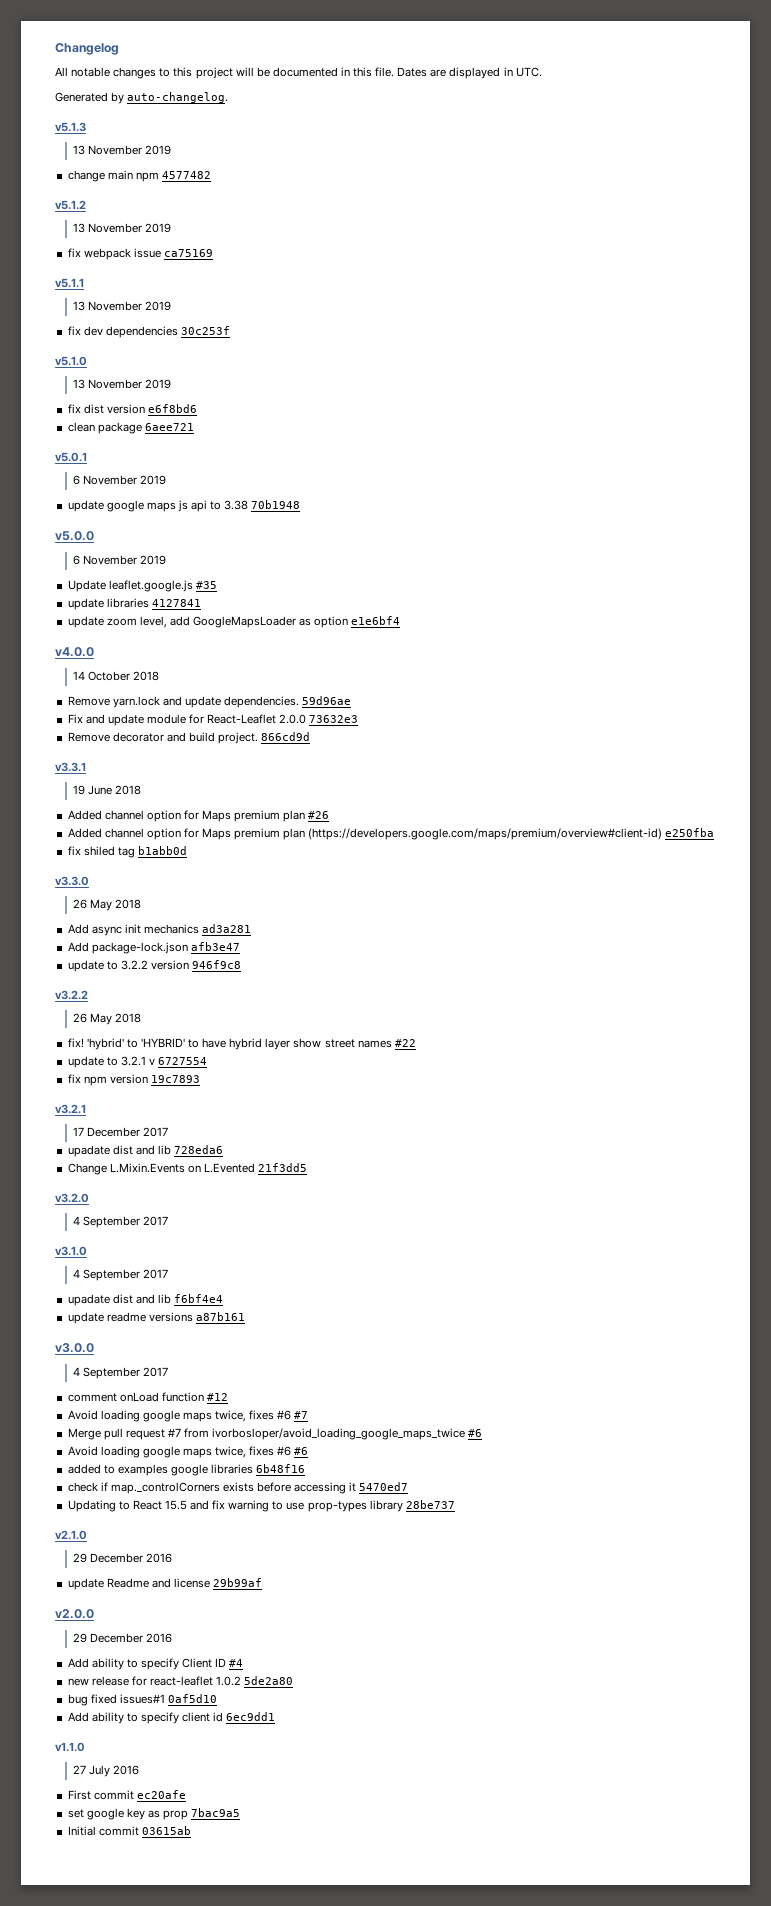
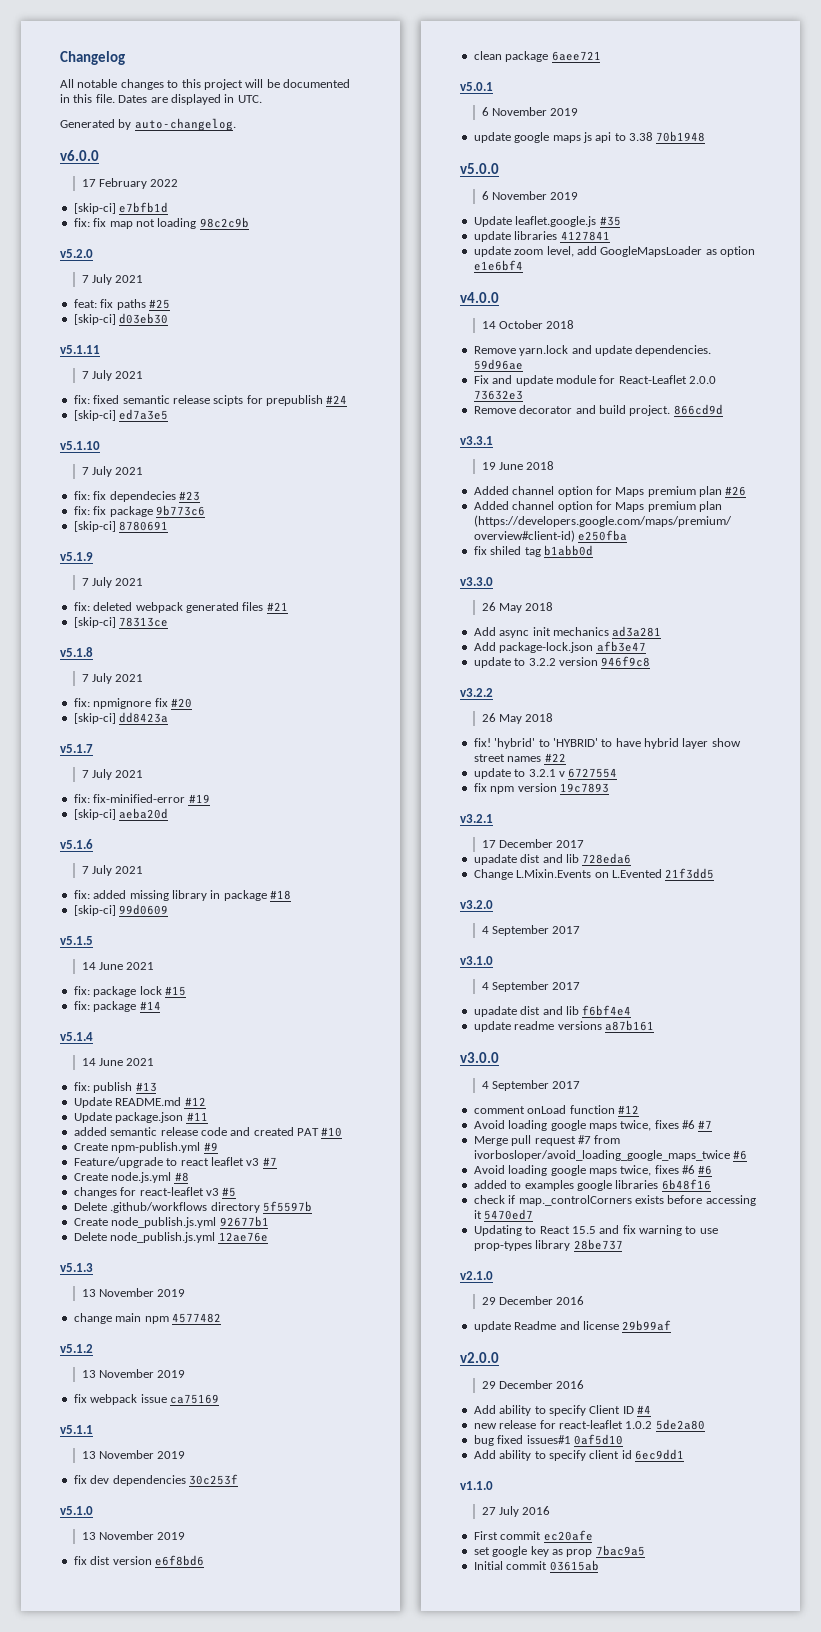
+ v6.0.0
+ 17 February 2022
+ [skip-ci] e7bfb1d
+ fix: fix map not loading 98c2c9b
+ v5.2.0
+ 7 July 2021
+ feat: fix paths #25
+ [skip-ci] d03eb30
+ v5.1.11
+ 7 July 2021
+ fix: fixed semantic release scipts for prepublish #24
+ [skip-ci] ed7a3e5
+ v5.1.10
+ 7 July 2021
+ fix: fix dependecies #23
+ fix: fix package 9b773c6
+ [skip-ci] 8780691
+ v5.1.9
+ 7 July 2021
+ fix: deleted webpack generated files #21
+ [skip-ci] 78313ce
+ v5.1.8
+ 7 July 2021
+ fix: npmignore fix #20
+ [skip-ci] dd8423a
+ v5.1.7
+ 7 July 2021
+ fix: fix-minified-error #19
+ [skip-ci] aeba20d
+ v5.1.6
+ 7 July 2021
+ fix: added missing library in package #18
+ [skip-ci] 99d0609
+ v5.1.5
+ 14 June 2021
+ fix: package lock #15
+ fix: package #14
+ v5.1.4
+ 14 June 2021
+ fix: publish #13
+ Update README.md #12
+ Update package.json #11
+ added semantic release code and created PAT #10
+ Create npm-publish.yml #9
+ Feature/upgrade to react leaflet v3 #7
+ Create node.js.yml #8
+ changes for react-leaflet v3 #5
+ Delete .github/workflows directory 5f5597b
+ Create node_publish.js.yml 92677b1
+ Delete node_publish.js.yml 12ae76e

